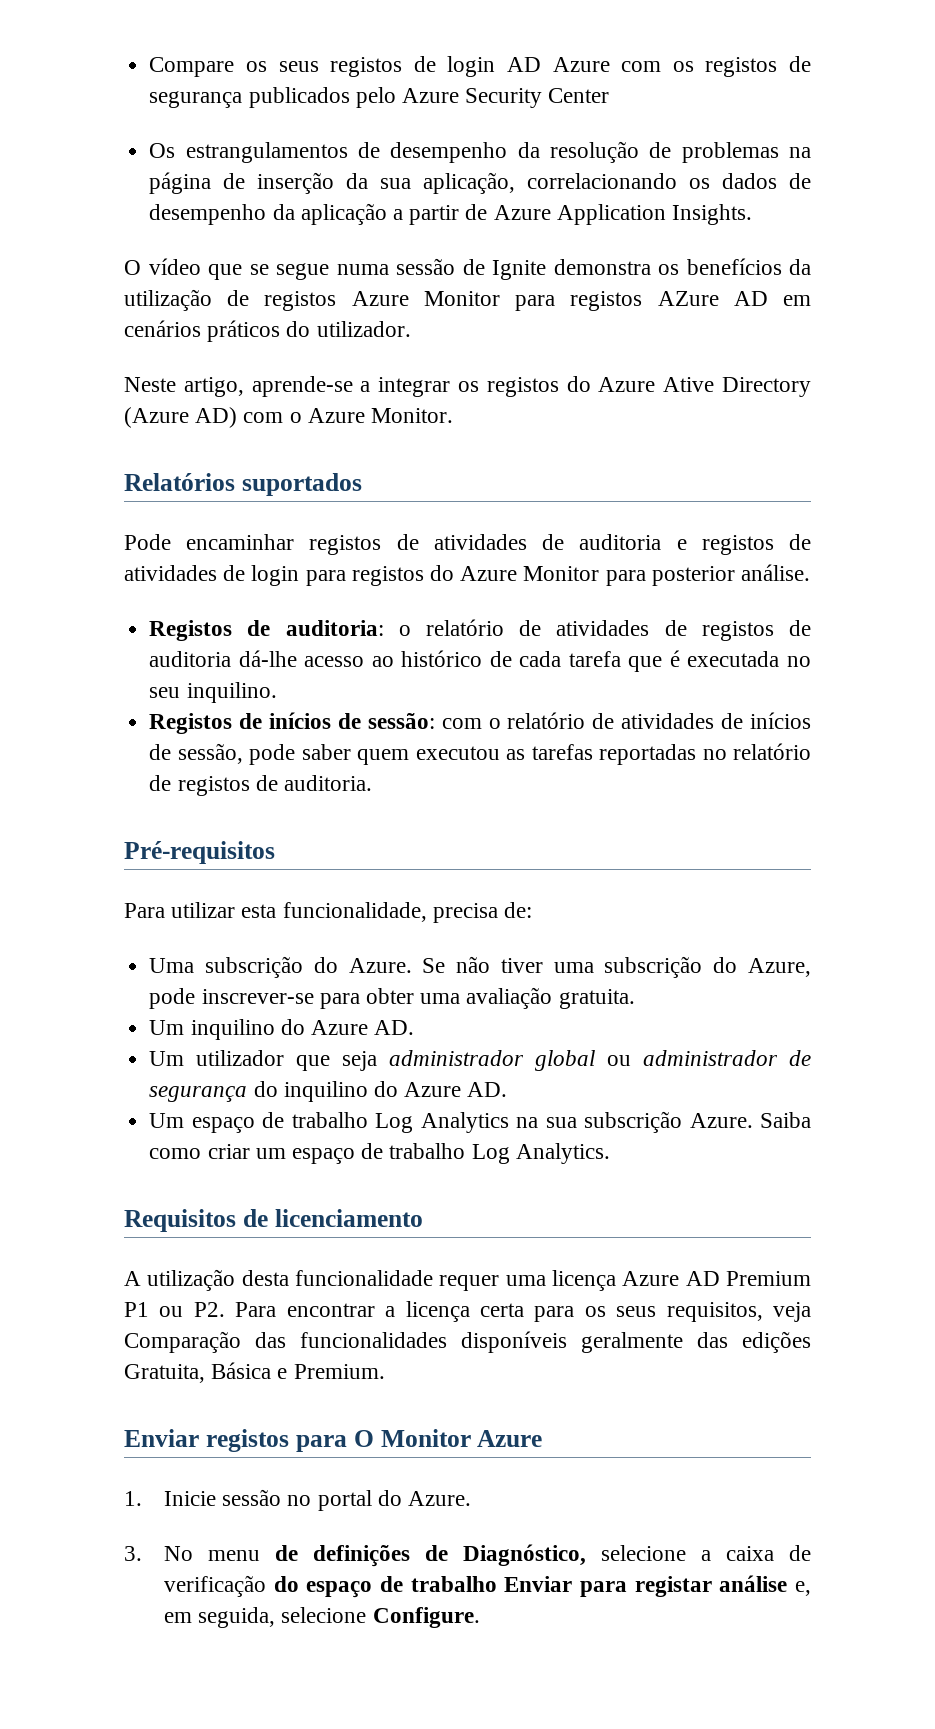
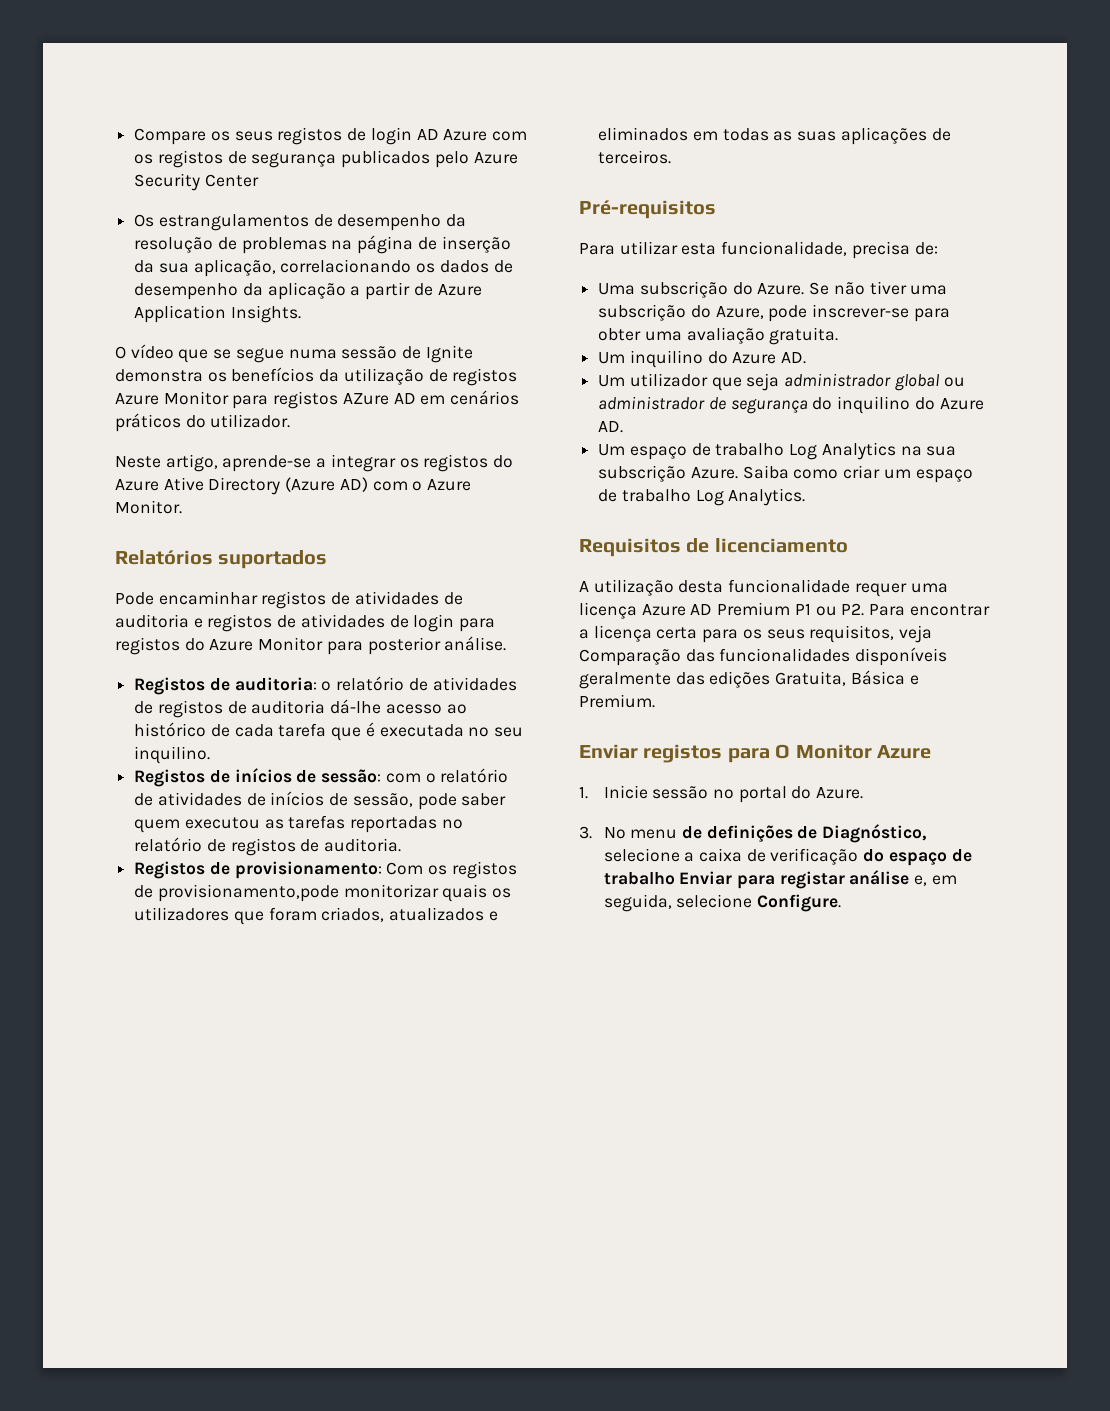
+ Registos de provisionamento: Com os registos de provisionamento,pode monitorizar quais os utilizadores que foram criados, atualizados e eliminados em todas as suas aplicações de terceiros.

